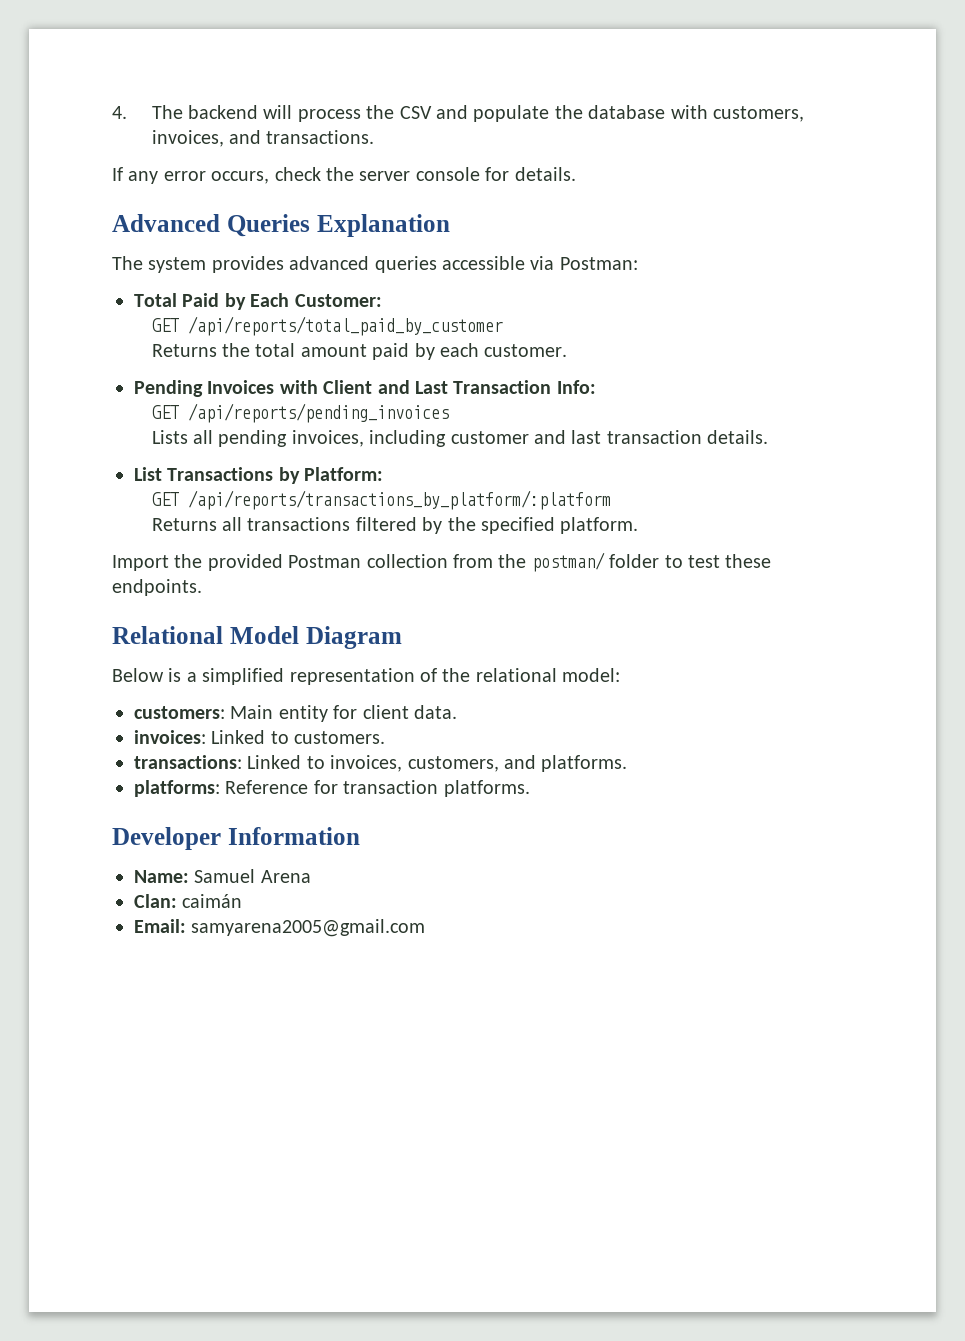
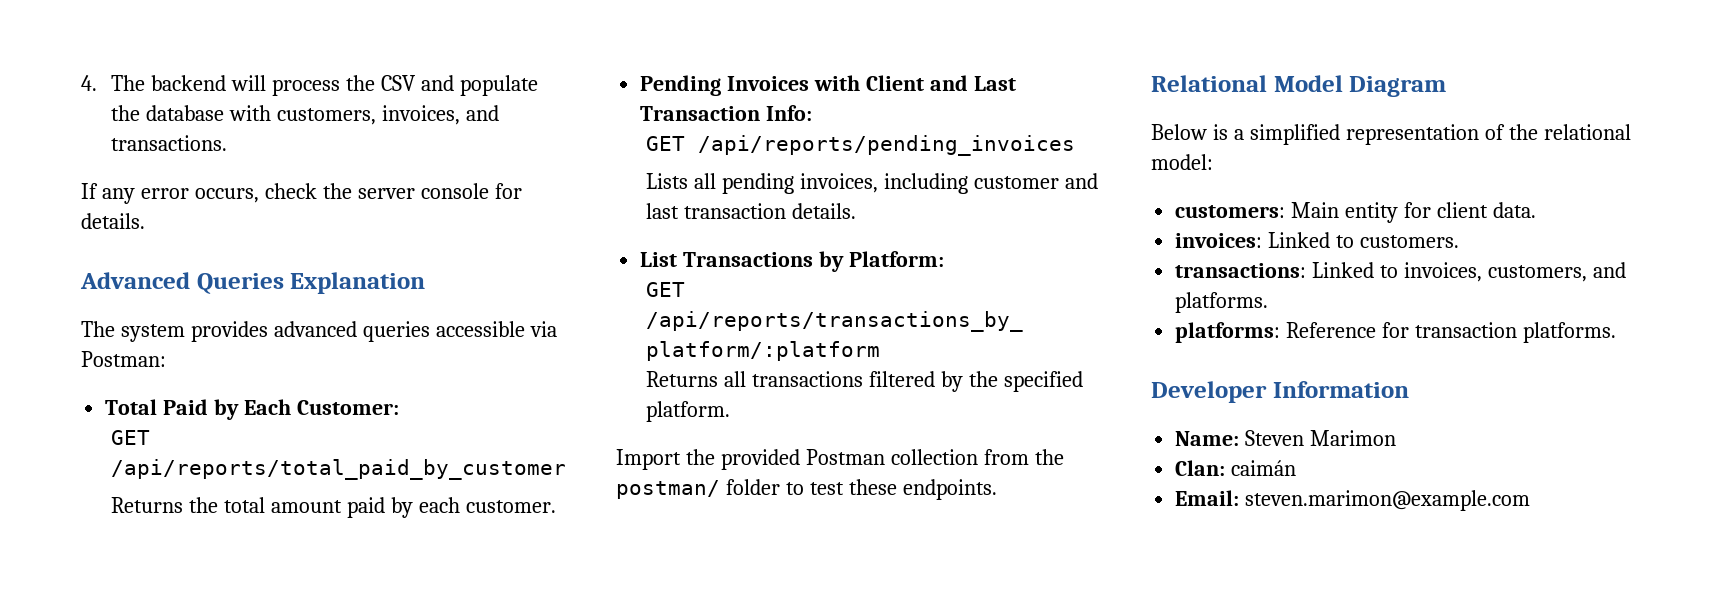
- Name: Samuel Arena
+ Name: Steven Marimon
- Email: samyarena2005@gmail.com
+ Email: steven.marimon@example.com

